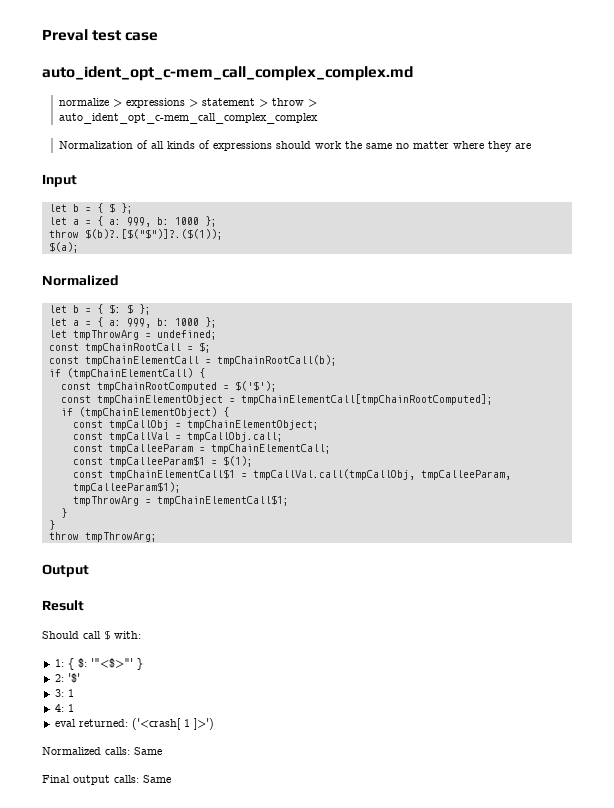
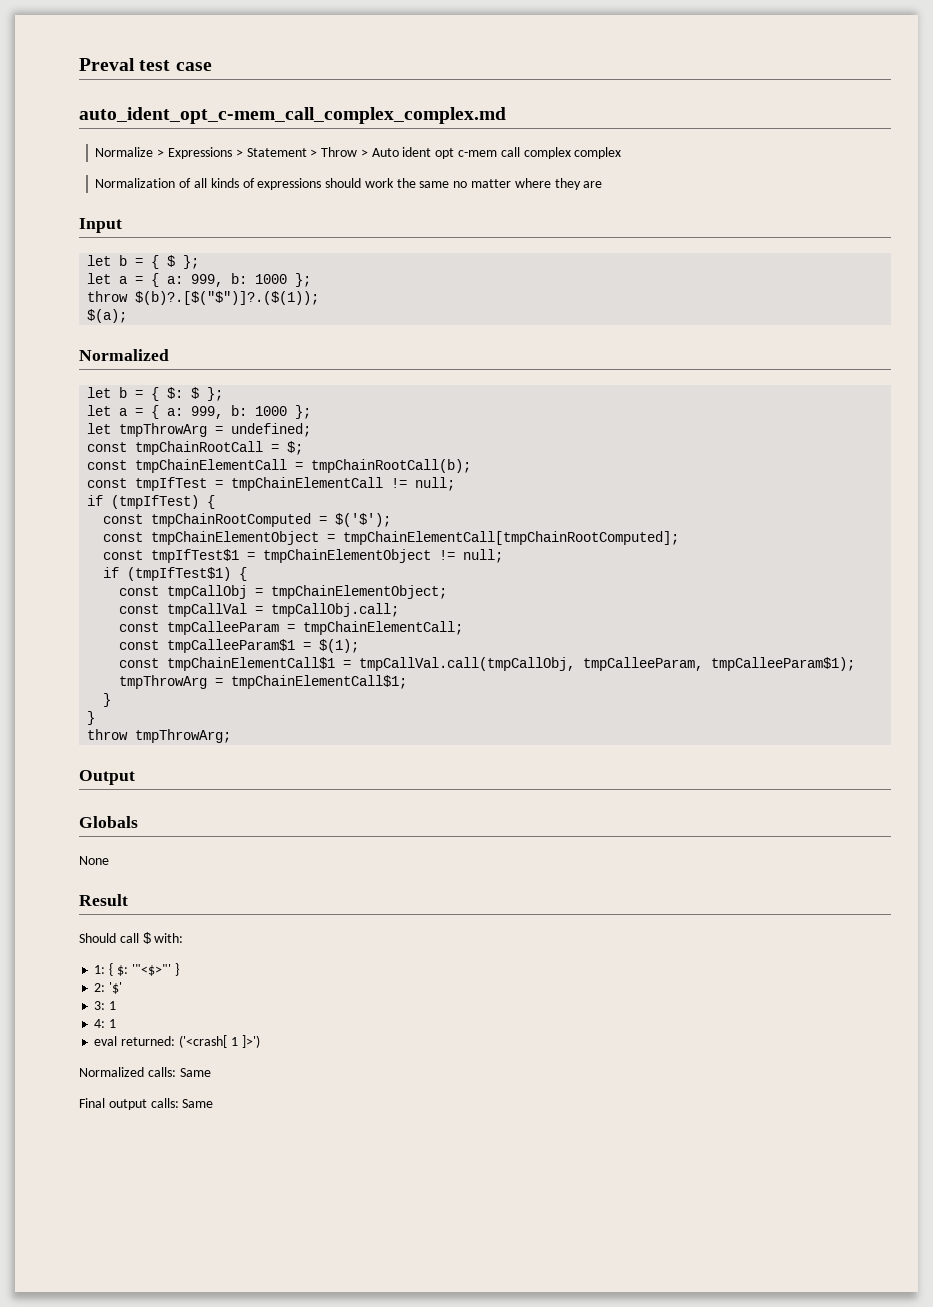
- normalize > expressions > statement > throw > auto_ident_opt_c-mem_call_complex_complex
+ Normalize > Expressions > Statement > Throw > Auto ident opt c-mem call complex complex
- if (tmpChainElementCall) {
+ const tmpIfTest = tmpChainElementCall != null;
+ if (tmpIfTest) {
- if (tmpChainElementObject) {
+ const tmpIfTest$1 = tmpChainElementObject != null;
+ if (tmpIfTest$1) {
+ Globals
+ None

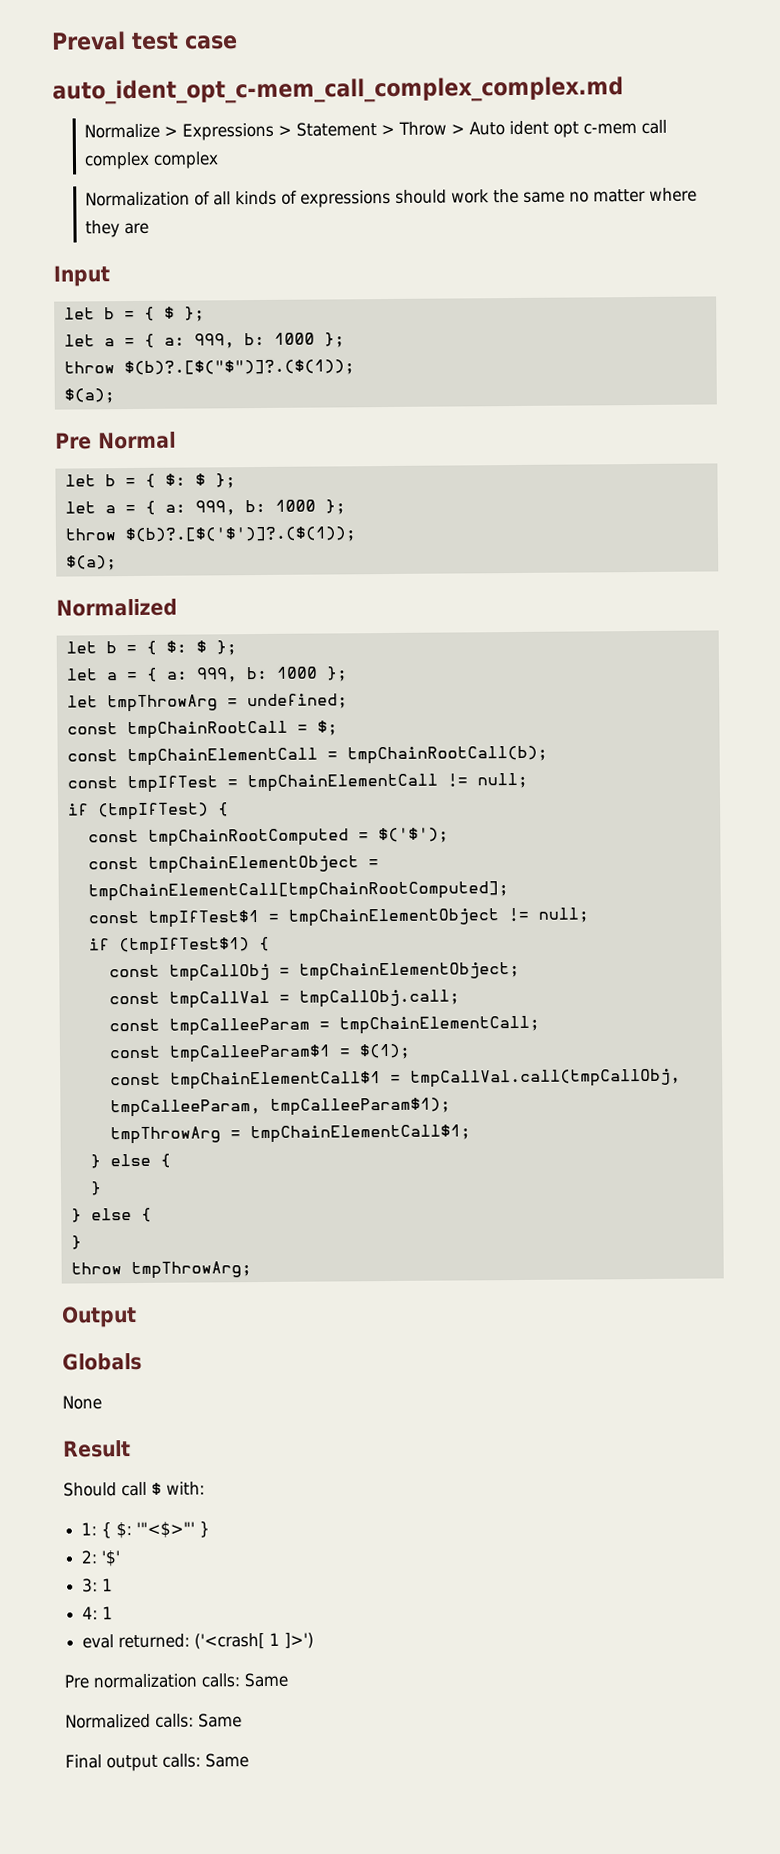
+ Pre Normal
+ let b = { $: $ };
+ let a = { a: 999, b: 1000 };
+ throw $(b)?.[$('$')]?.($(1));
+ $(a);
  tmpThrowArg = tmpChainElementCall$1;
+ } else {
  }
+ } else {
+ Pre normalization calls: Same

